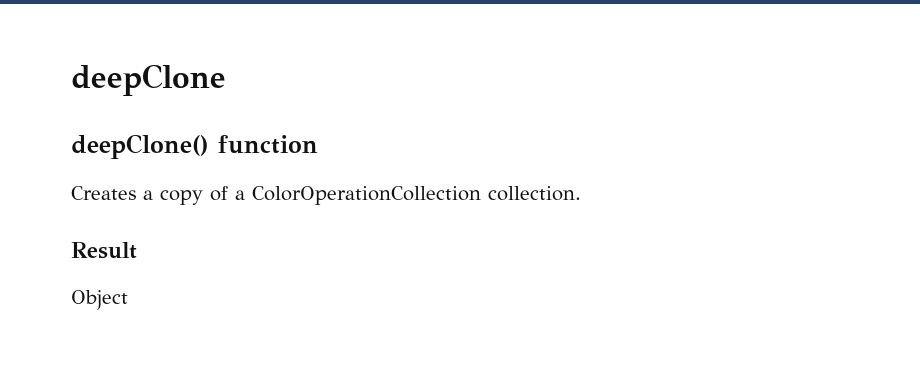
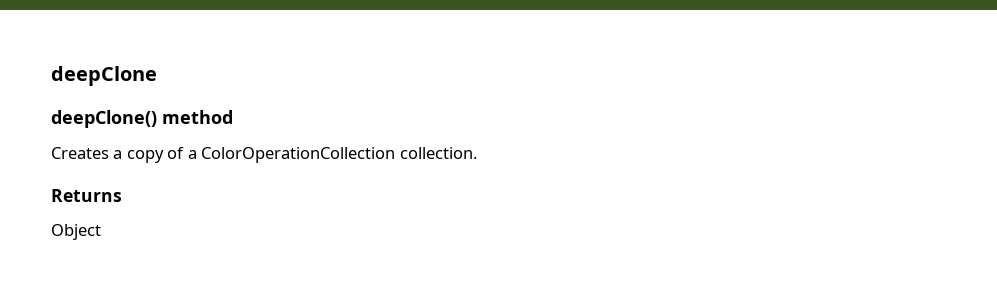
- deepClone() function
+ deepClone() method
- Result
+ Returns

